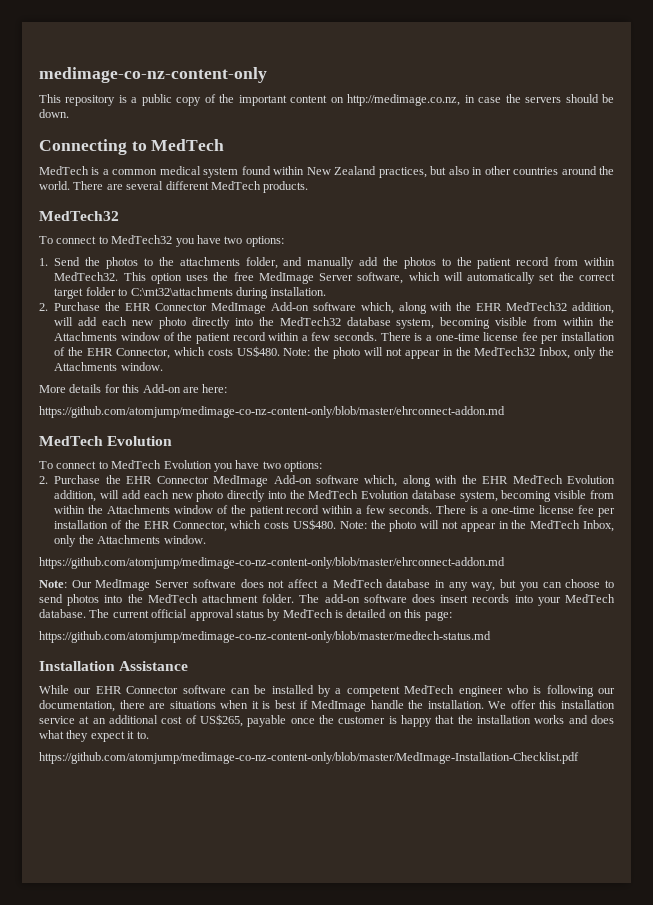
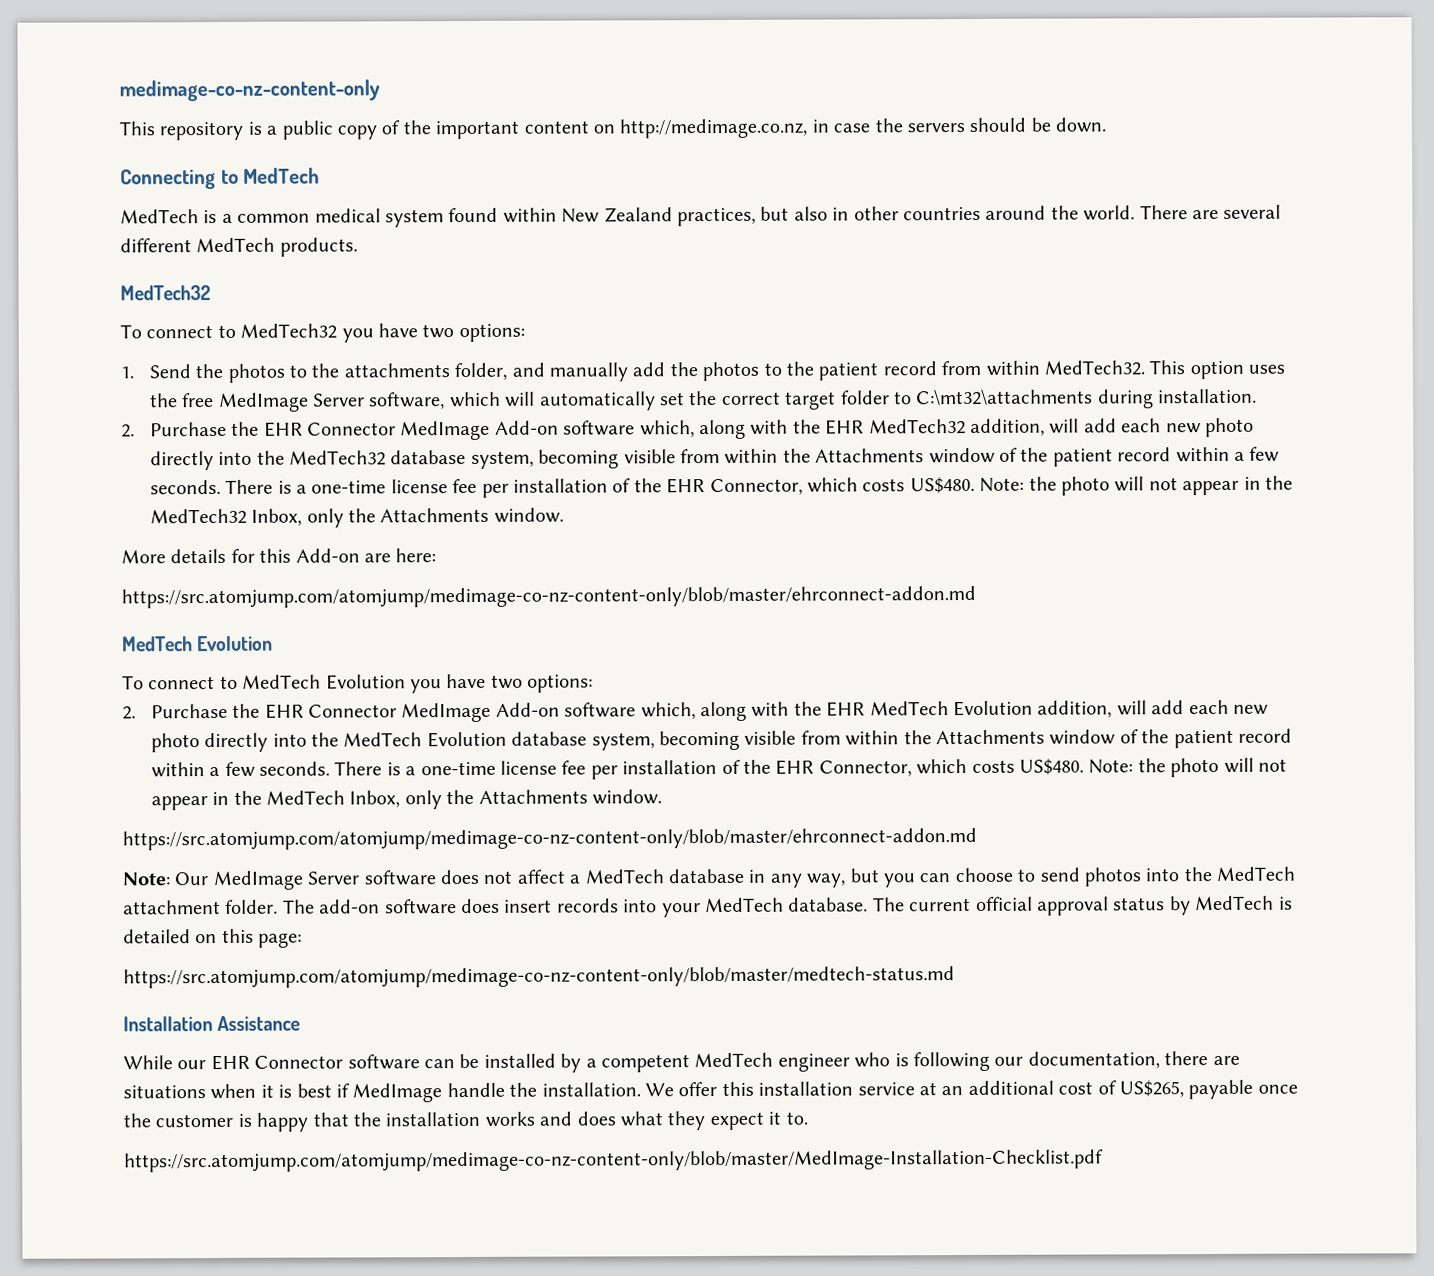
  More details for this Add-on are here:
- https://github.com/atomjump/medimage-co-nz-content-only/blob/master/ehrconnect-addon.md
+ https://src.atomjump.com/atomjump/medimage-co-nz-content-only/blob/master/ehrconnect-addon.md
  Note: the photo will not appear in the MedTech Inbox, only the Attachments window.
- https://github.com/atomjump/medimage-co-nz-content-only/blob/master/ehrconnect-addon.md
+ https://src.atomjump.com/atomjump/medimage-co-nz-content-only/blob/master/ehrconnect-addon.md
- https://github.com/atomjump/medimage-co-nz-content-only/blob/master/medtech-status.md
+ https://src.atomjump.com/atomjump/medimage-co-nz-content-only/blob/master/medtech-status.md
- https://github.com/atomjump/medimage-co-nz-content-only/blob/master/MedImage-Installation-Checklist.pdf
+ https://src.atomjump.com/atomjump/medimage-co-nz-content-only/blob/master/MedImage-Installation-Checklist.pdf

